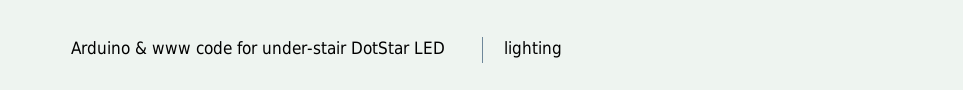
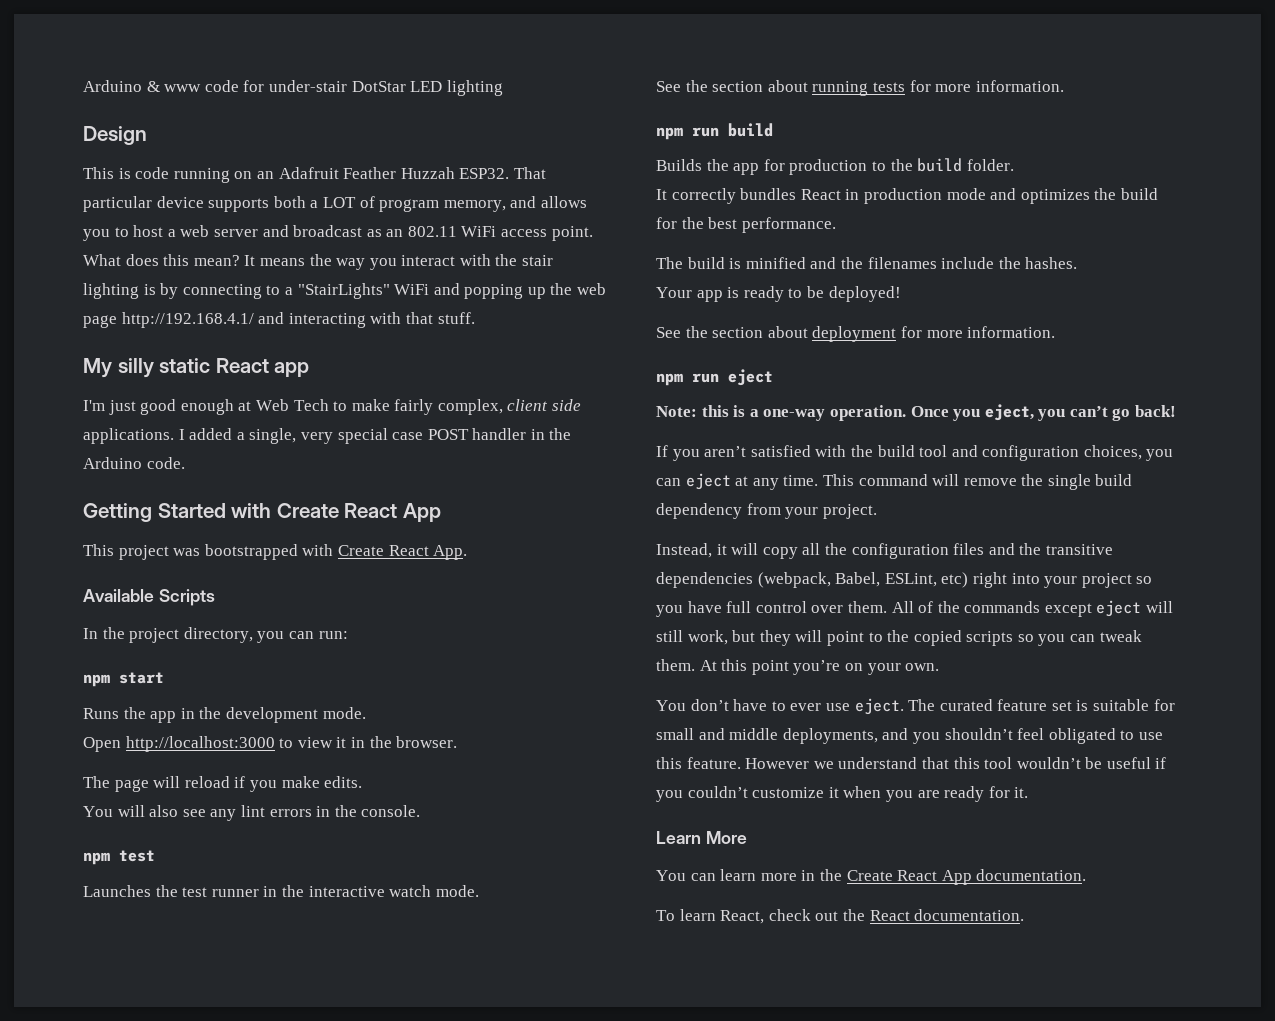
+ Design
+ This is code running on an Adafruit Feather Huzzah ESP32. That particular device supports both a LOT of program memory, and allows you to host a web server and broadcast as an 802.11 WiFi access point. What does this mean? It means the way you interact with the stair lighting is by connecting to a "StairLights" WiFi and popping up the web page http://192.168.4.1/ and interacting with that stuff.
+ My silly static React app
+ I'm just good enough at Web Tech to make fairly complex, client side applications. I added a single, very special case POST handler in the Arduino code.
+ Getting Started with Create React App
+ This project was bootstrapped with Create React App.
+ Available Scripts
+ In the project directory, you can run:
+ npm start
+ Runs the app in the development mode.
+ Open http://localhost:3000 to view it in the browser.
+ The page will reload if you make edits.
+ You will also see any lint errors in the console.
+ npm test
+ Launches the test runner in the interactive watch mode.
+ See the section about running tests for more information.
+ npm run build
+ Builds the app for production to the build folder.
+ It correctly bundles React in production mode and optimizes the build for the best performance.
+ The build is minified and the filenames include the hashes.
+ Your app is ready to be deployed!
+ See the section about deployment for more information.
+ npm run eject
+ Note: this is a one-way operation. Once you eject, you can’t go back!
+ If you aren’t satisfied with the build tool and configuration choices, you can eject at any time. This command will remove the single build dependency from your project.
+ Instead, it will copy all the configuration files and the transitive dependencies (webpack, Babel, ESLint, etc) right into your project so you have full control over them. All of the commands except eject will still work, but they will point to the copied scripts so you can tweak them. At this point you’re on your own.
+ You don’t have to ever use eject. The curated feature set is suitable for small and middle deployments, and you shouldn’t feel obligated to use this feature. However we understand that this tool wouldn’t be useful if you couldn’t customize it when you are ready for it.
+ Learn More
+ You can learn more in the Create React App documentation.
+ To learn React, check out the React documentation.

